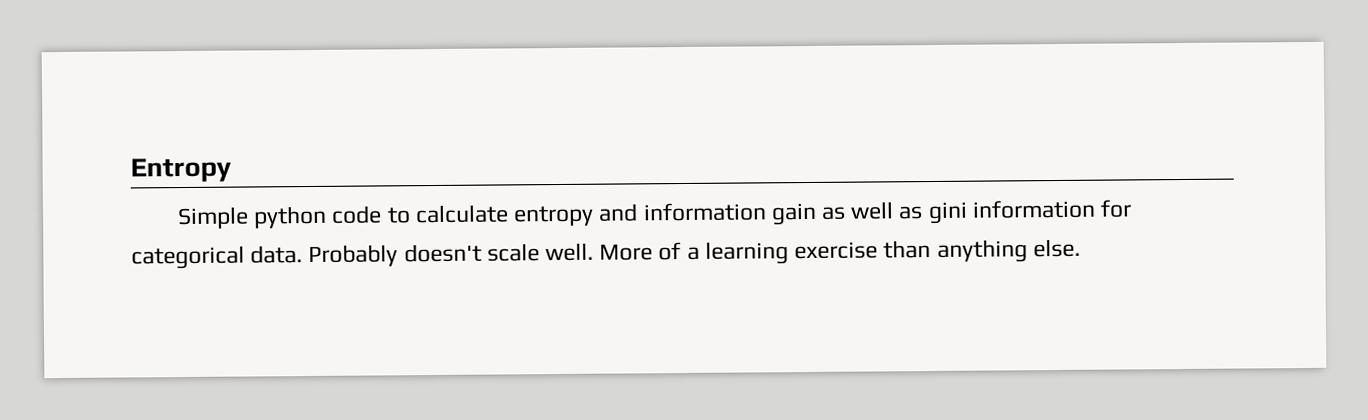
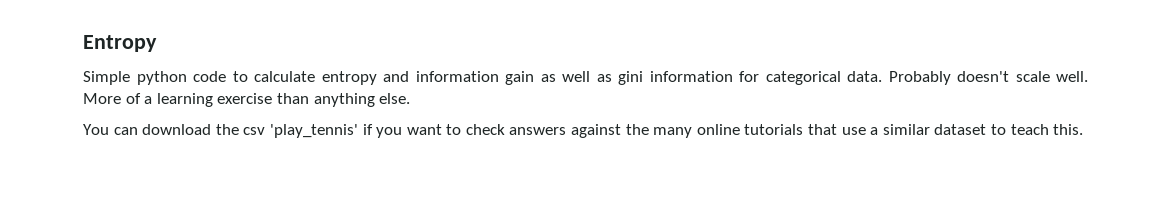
+ You can download the csv 'play_tennis' if you want to check answers against the many online tutorials that use a similar dataset to teach this.

